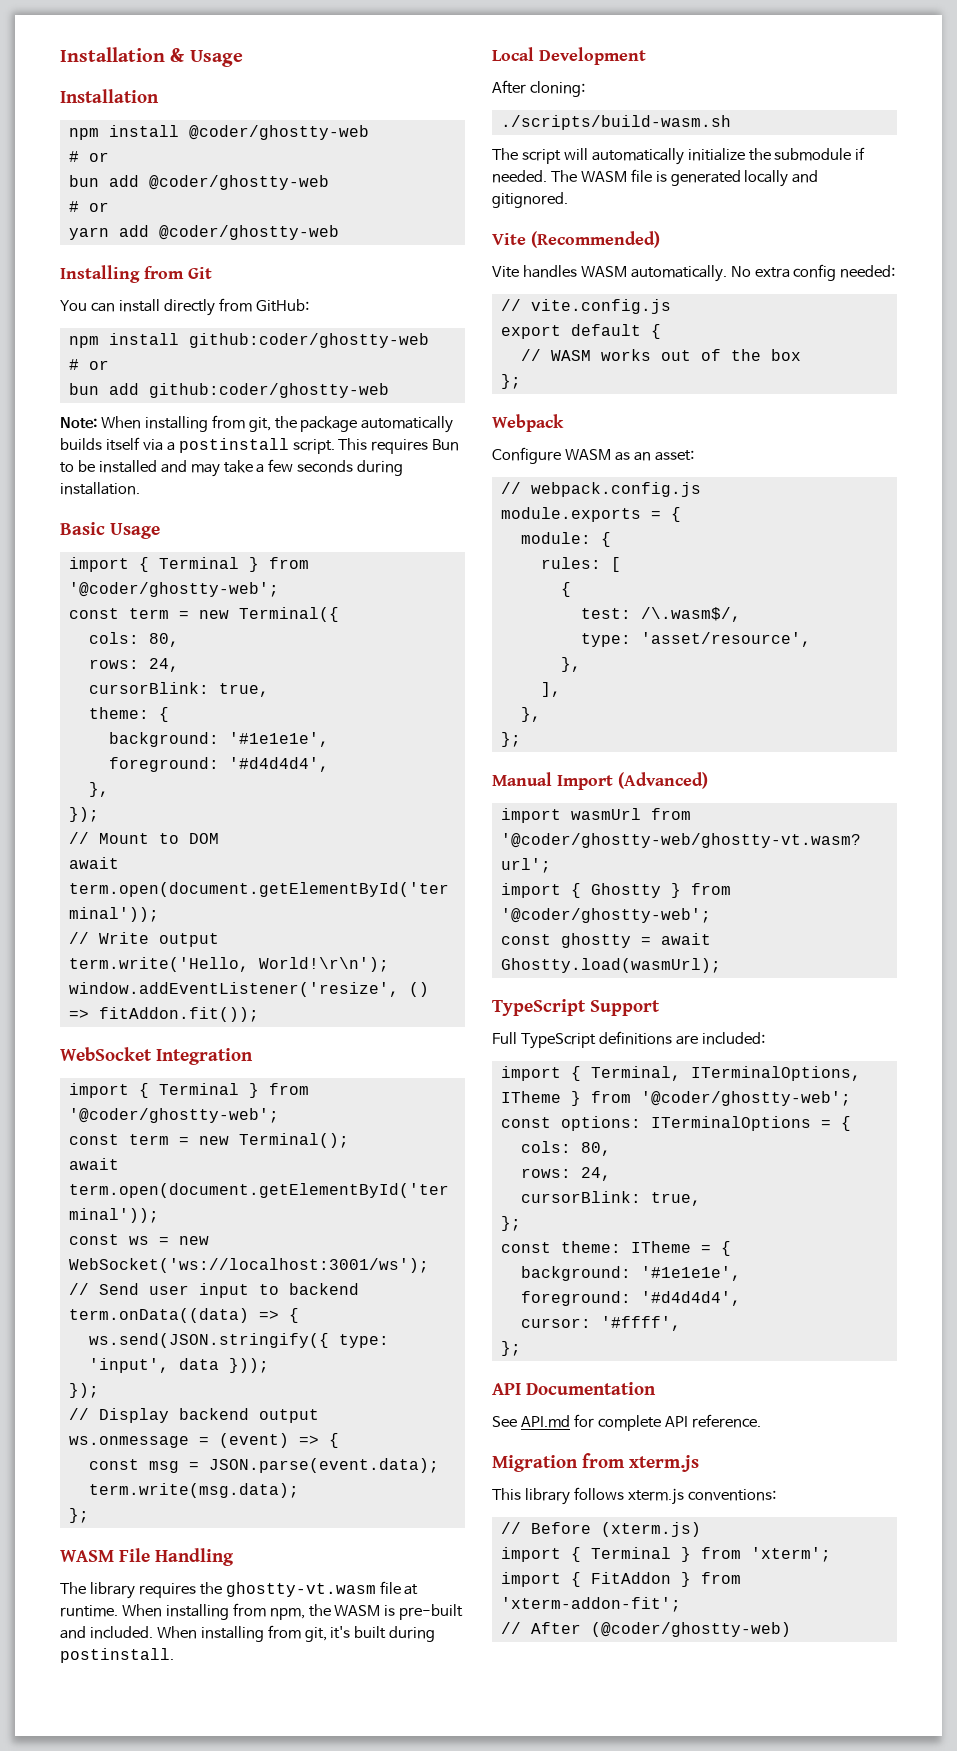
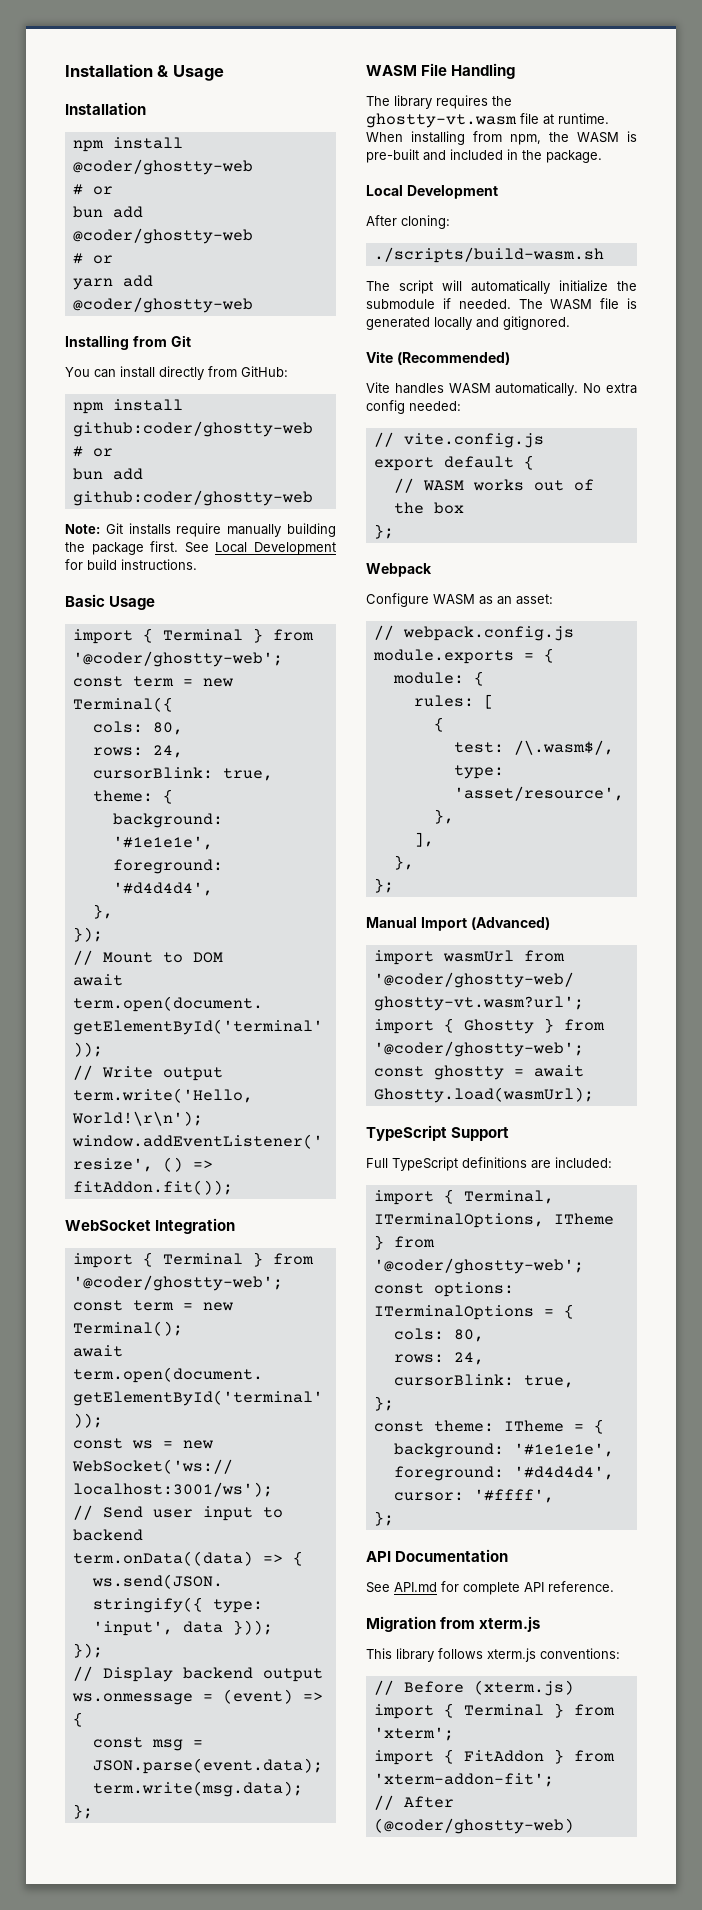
- Note: When installing from git, the package automatically builds itself via a postinstall script. This requires Bun to be installed and may take a few seconds during installation.
+ Note: Git installs require manually building the package first. See Local Development for build instructions.
- When installing from npm, the WASM is pre-built and included. When installing from git, it's built during postinstall.
+ When installing from npm, the WASM is pre-built and included in the package.

